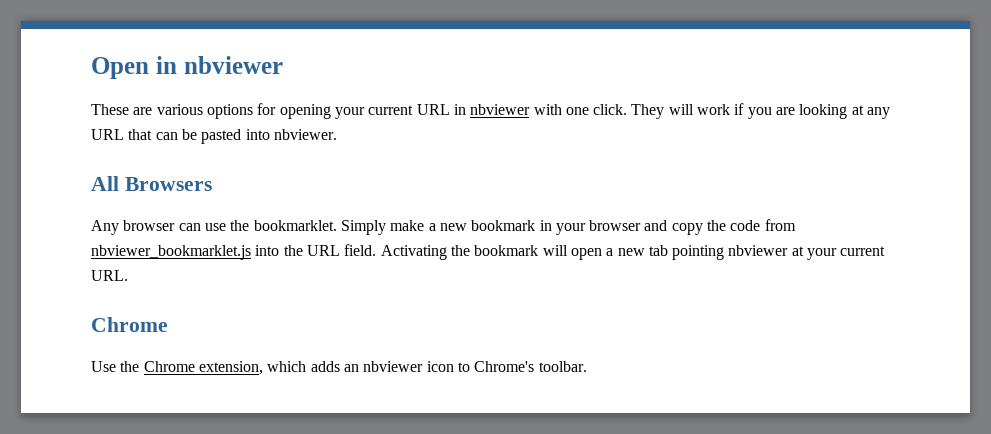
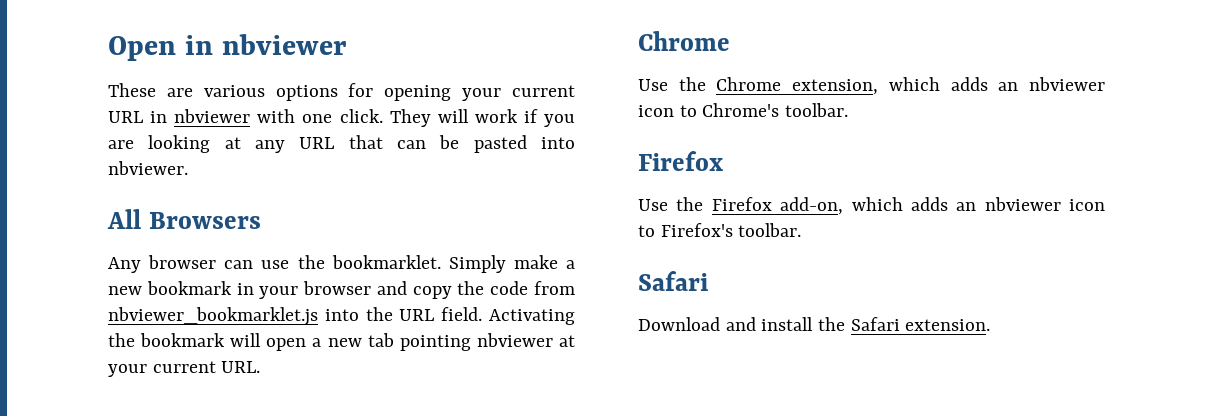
  Use the Chrome extension, which adds an nbviewer icon to Chrome's toolbar.
+ Firefox
+ Use the Firefox add-on, which adds an nbviewer icon to Firefox's toolbar.
+ Safari
+ Download and install the Safari extension.

